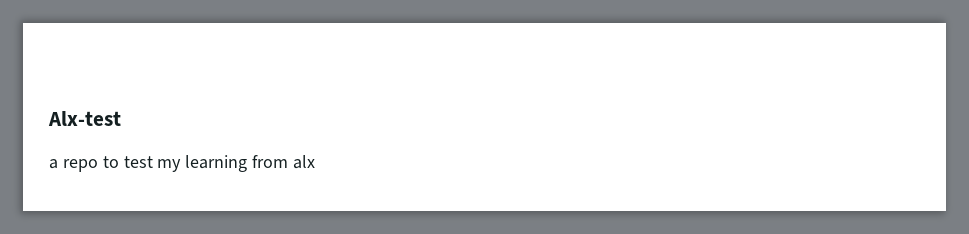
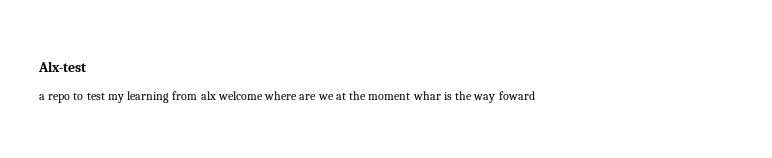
- a repo to test my learning from alx
+ a repo to test my learning from alx welcome where are we at the moment whar is the way foward

